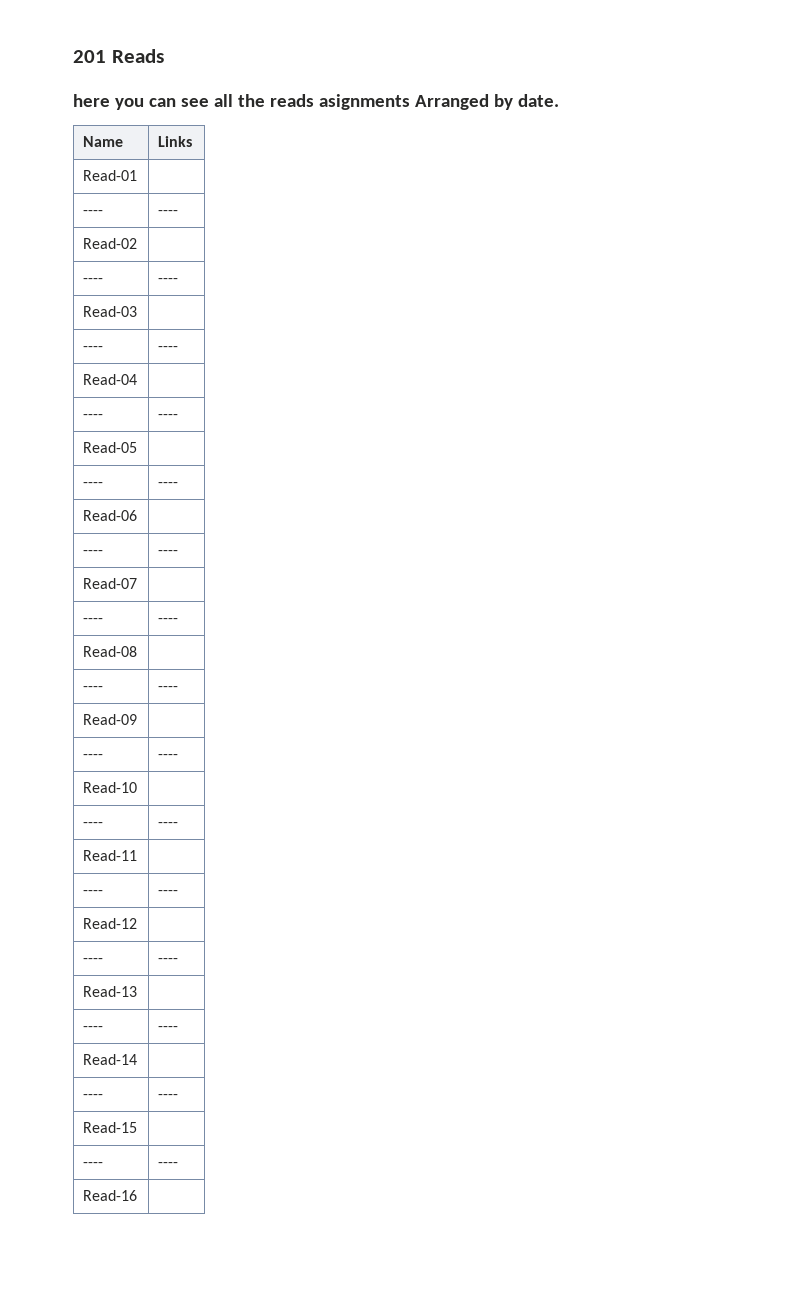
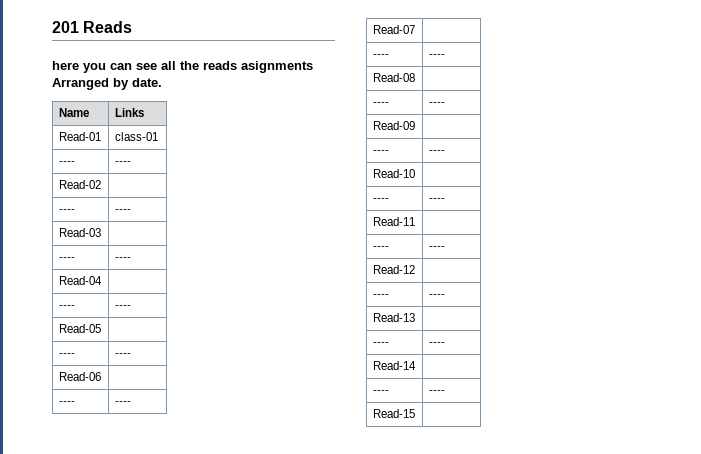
- Read-01 |
+ Read-01 | class-01
  Read-15 |
- ---- | ----
- Read-16 |

